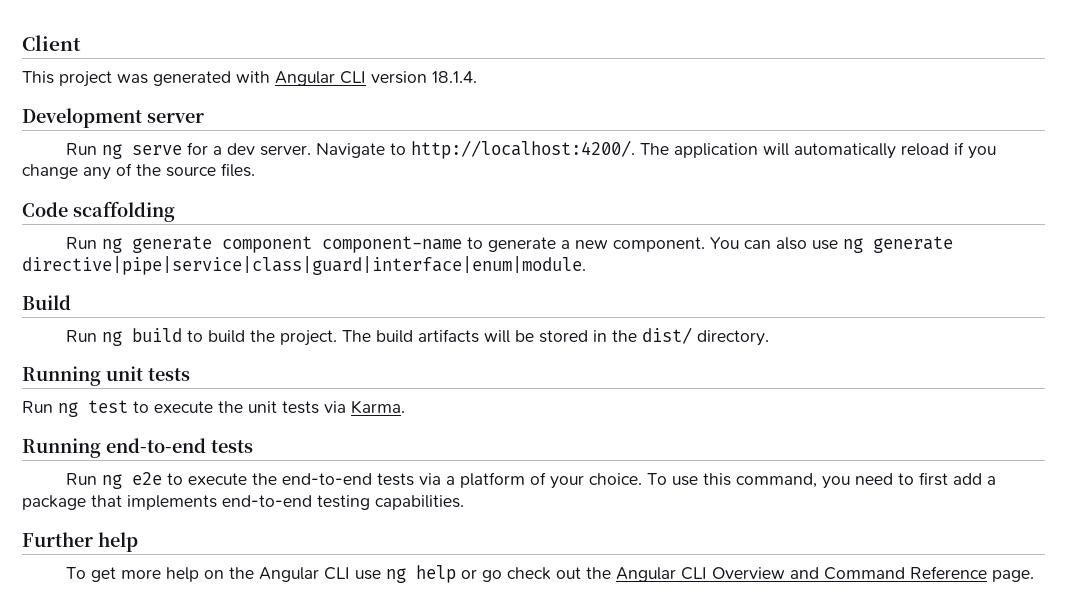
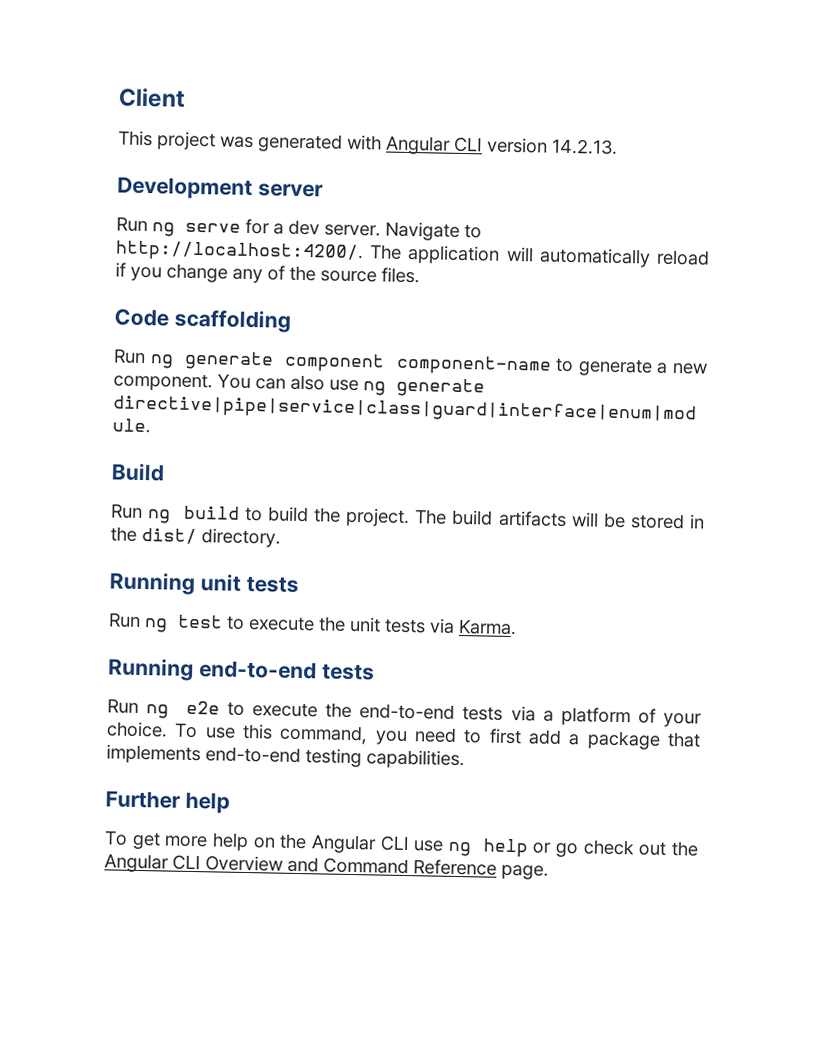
- This project was generated with Angular CLI version 18.1.4.
+ This project was generated with Angular CLI version 14.2.13.

